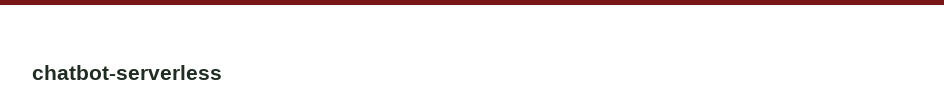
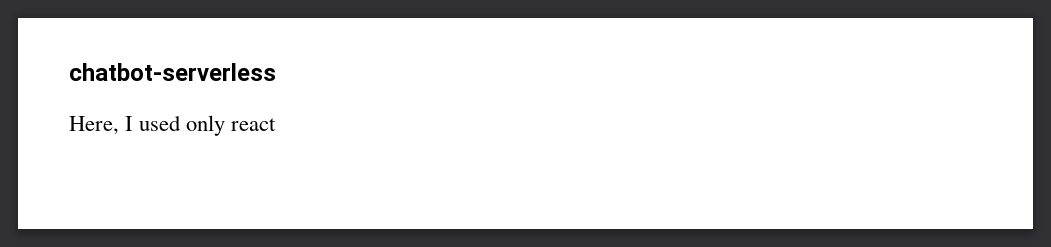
+ Here, I used only react

